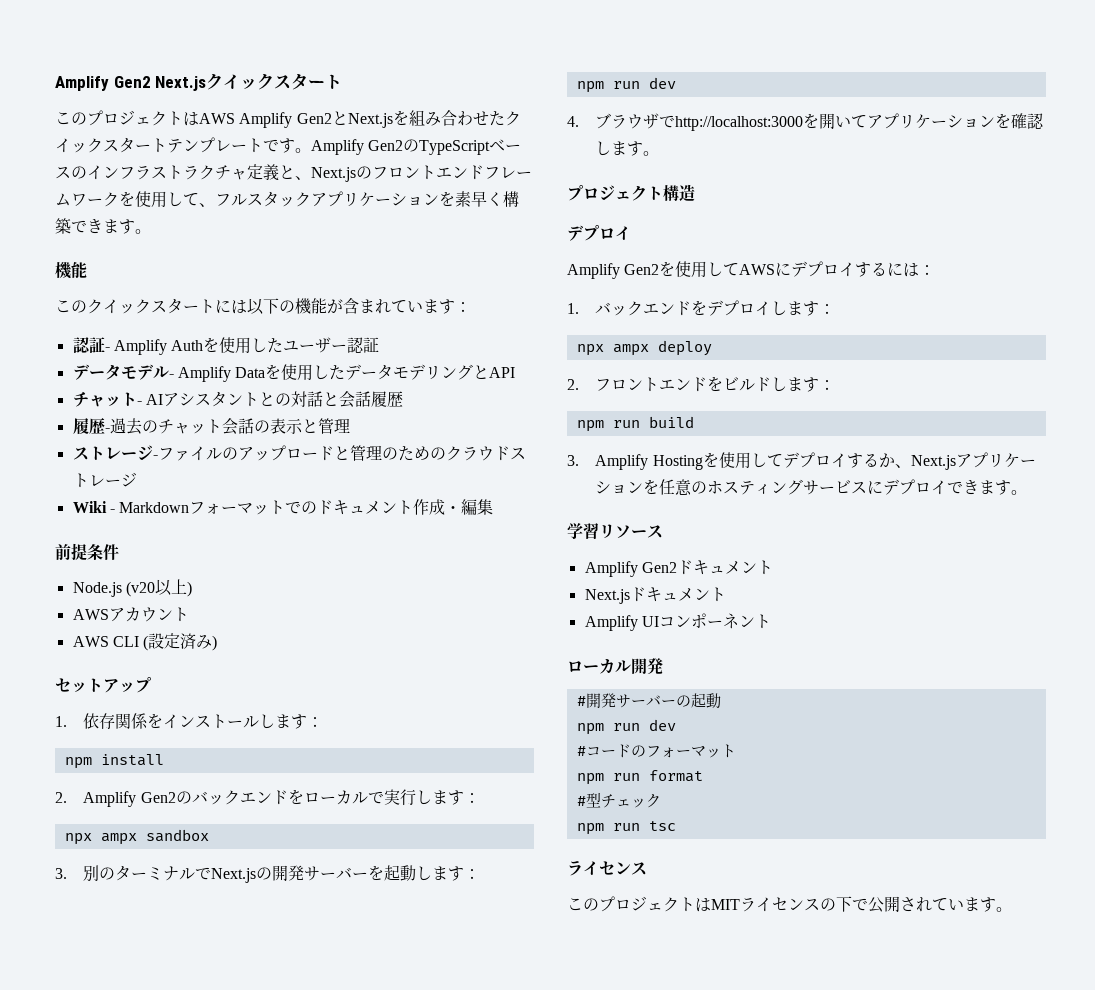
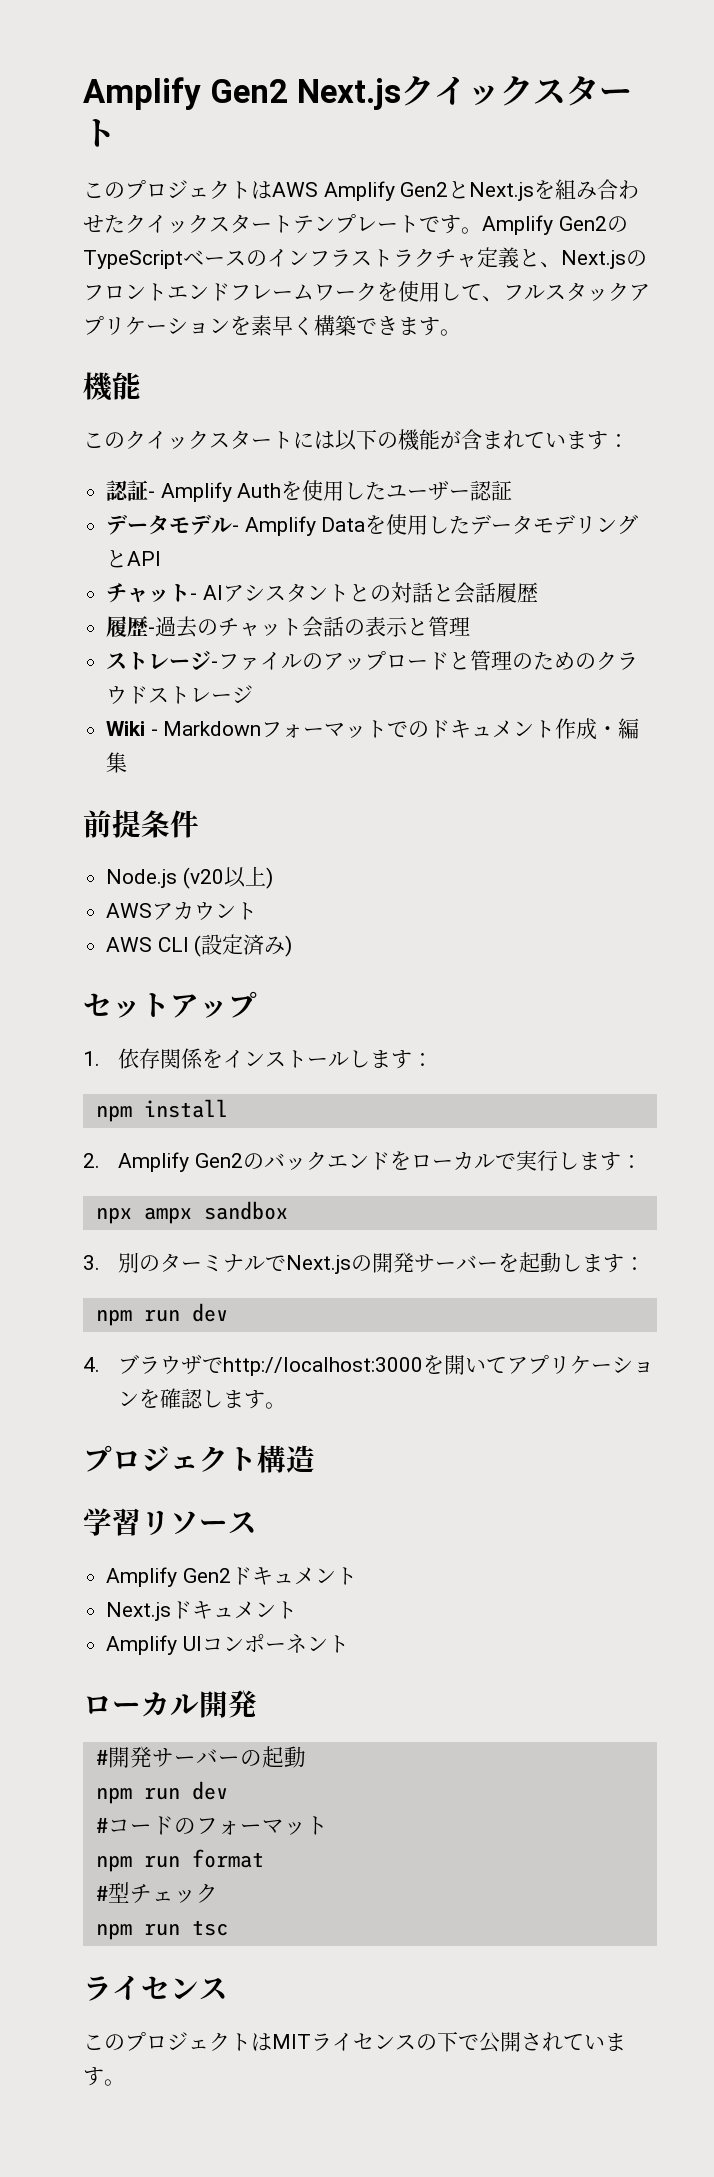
  プロジェクト構造
- デプロイ
- Amplify Gen2を使用してAWSにデプロイするには：
- 1.バックエンドをデプロイします：
- npx ampx deploy
- 2.フロントエンドをビルドします：
- npm run build
- 3. Amplify Hostingを使用してデプロイするか、Next.jsアプリケーションを任意のホスティングサービスにデプロイできます。

